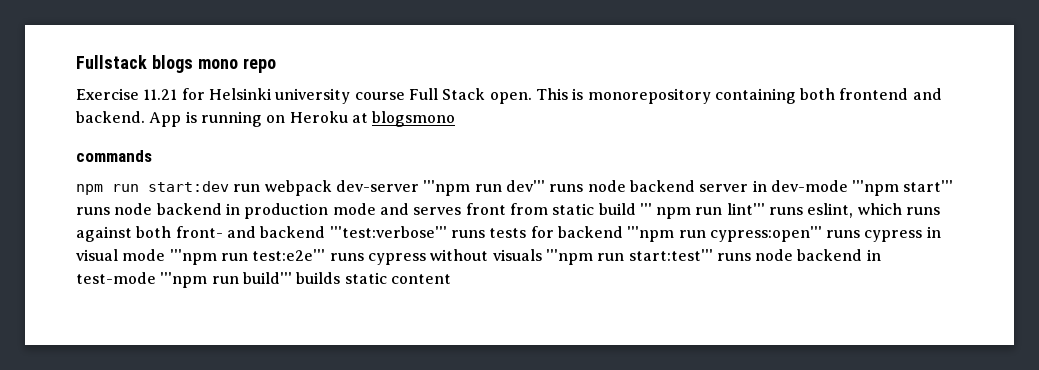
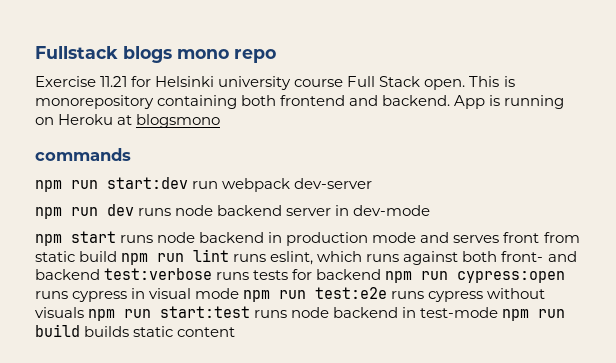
- npm run start:dev run webpack dev-server '''npm run dev''' runs node backend server in dev-mode '''npm start''' runs node backend in production mode and serves front from static build ''' npm run lint''' runs eslint, which runs against both front- and backend '''test:verbose''' runs tests for backend '''npm run cypress:open''' runs cypress in visual mode '''npm run test:e2e''' runs cypress without visuals '''npm run start:test''' runs node backend in test-mode '''npm run build''' builds static content
+ npm run start:dev run webpack dev-server
+ npm run dev runs node backend server in dev-mode
+ npm start runs node backend in production mode and serves front from static build npm run lint runs eslint, which runs against both front- and backend test:verbose runs tests for backend npm run cypress:open runs cypress in visual mode npm run test:e2e runs cypress without visuals npm run start:test runs node backend in test-mode npm run build builds static content

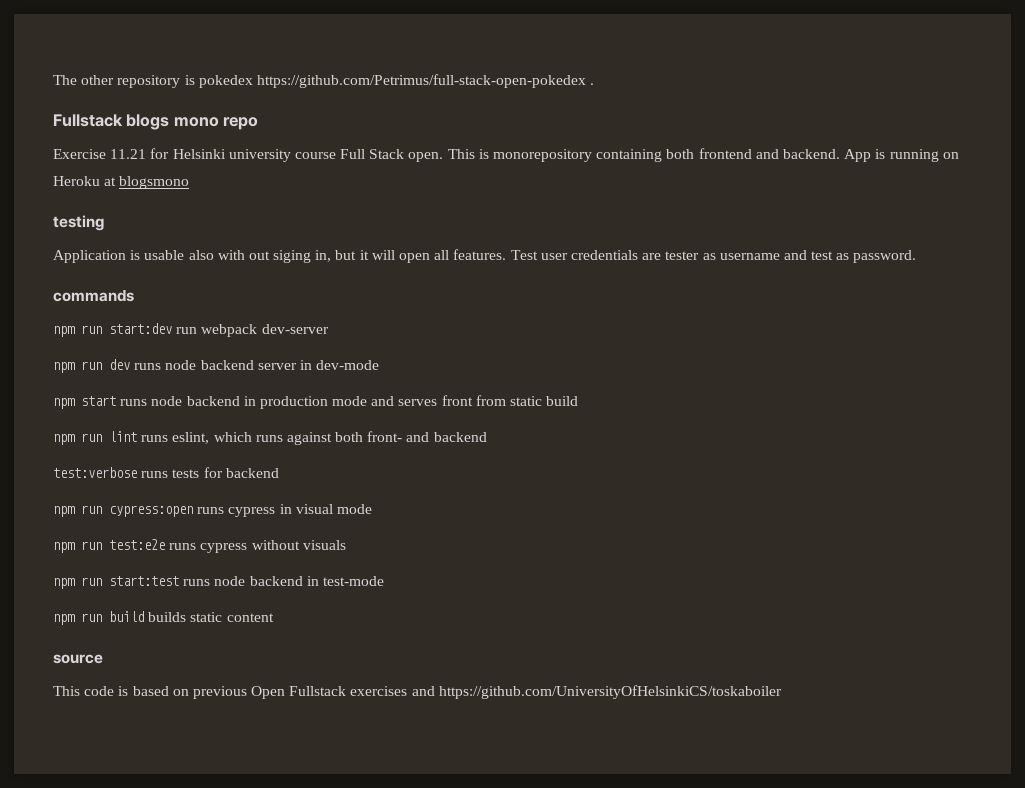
+ The other repository is pokedex https://github.com/Petrimus/full-stack-open-pokedex .
+ testing
+ Application is usable also with out siging in, but it will open all features. Test user credentials are tester as username and test as password.
- npm start runs node backend in production mode and serves front from static build npm run lint runs eslint, which runs against both front- and backend test:verbose runs tests for backend npm run cypress:open runs cypress in visual mode npm run test:e2e runs cypress without visuals npm run start:test runs node backend in test-mode npm run build builds static content
+ npm start runs node backend in production mode and serves front from static build
+ npm run lint runs eslint, which runs against both front- and backend
+ test:verbose runs tests for backend
+ npm run cypress:open runs cypress in visual mode
+ npm run test:e2e runs cypress without visuals
+ npm run start:test runs node backend in test-mode
+ npm run build builds static content
+ source
+ This code is based on previous Open Fullstack exercises and https://github.com/UniversityOfHelsinkiCS/toskaboiler

